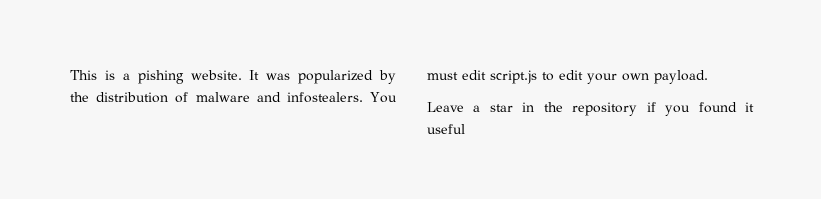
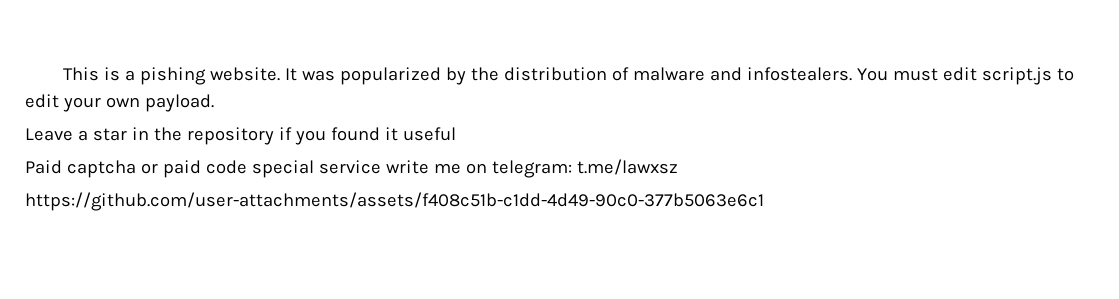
+ Paid captcha or paid code special service write me on telegram: t.me/lawxsz
+ https://github.com/user-attachments/assets/f408c51b-c1dd-4d49-90c0-377b5063e6c1

